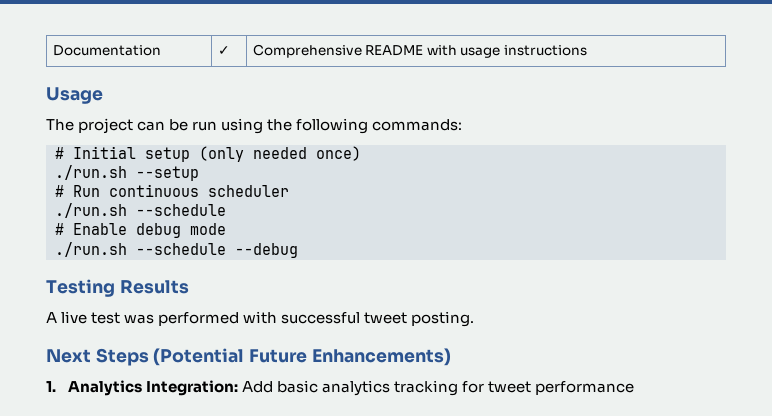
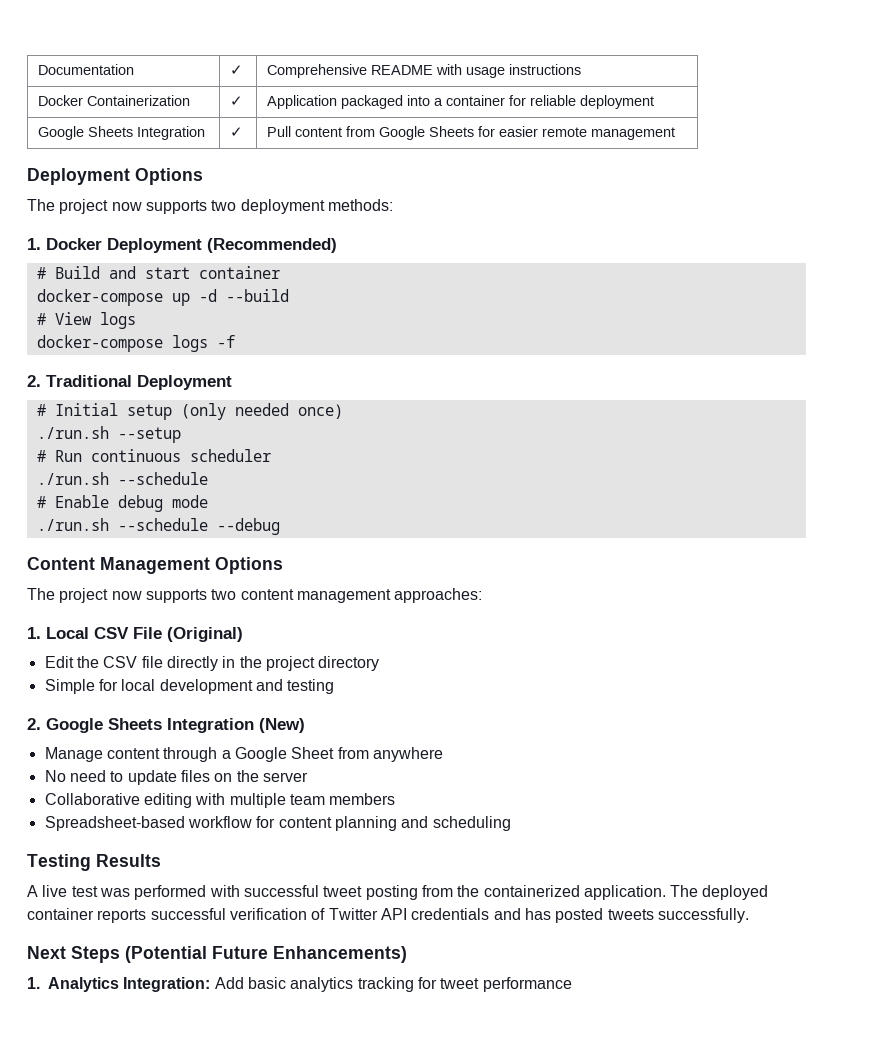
- Usage
- The project can be run using the following commands:
+ Docker Containerization | ✓ | Application packaged into a container for reliable deployment
+ Google Sheets Integration | ✓ | Pull content from Google Sheets for easier remote management
+ Deployment Options
+ The project now supports two deployment methods:
+ 1. Docker Deployment (Recommended)
+ # Build and start container
+ docker-compose up -d --build
+ # View logs
+ docker-compose logs -f
+ 2. Traditional Deployment
+ Content Management Options
+ The project now supports two content management approaches:
+ 1. Local CSV File (Original)
+ Edit the CSV file directly in the project directory
+ Simple for local development and testing
+ 2. Google Sheets Integration (New)
+ Manage content through a Google Sheet from anywhere
+ No need to update files on the server
+ Collaborative editing with multiple team members
+ Spreadsheet-based workflow for content planning and scheduling
- A live test was performed with successful tweet posting.
+ A live test was performed with successful tweet posting from the containerized application. The deployed container reports successful verification of Twitter API credentials and has posted tweets successfully.

